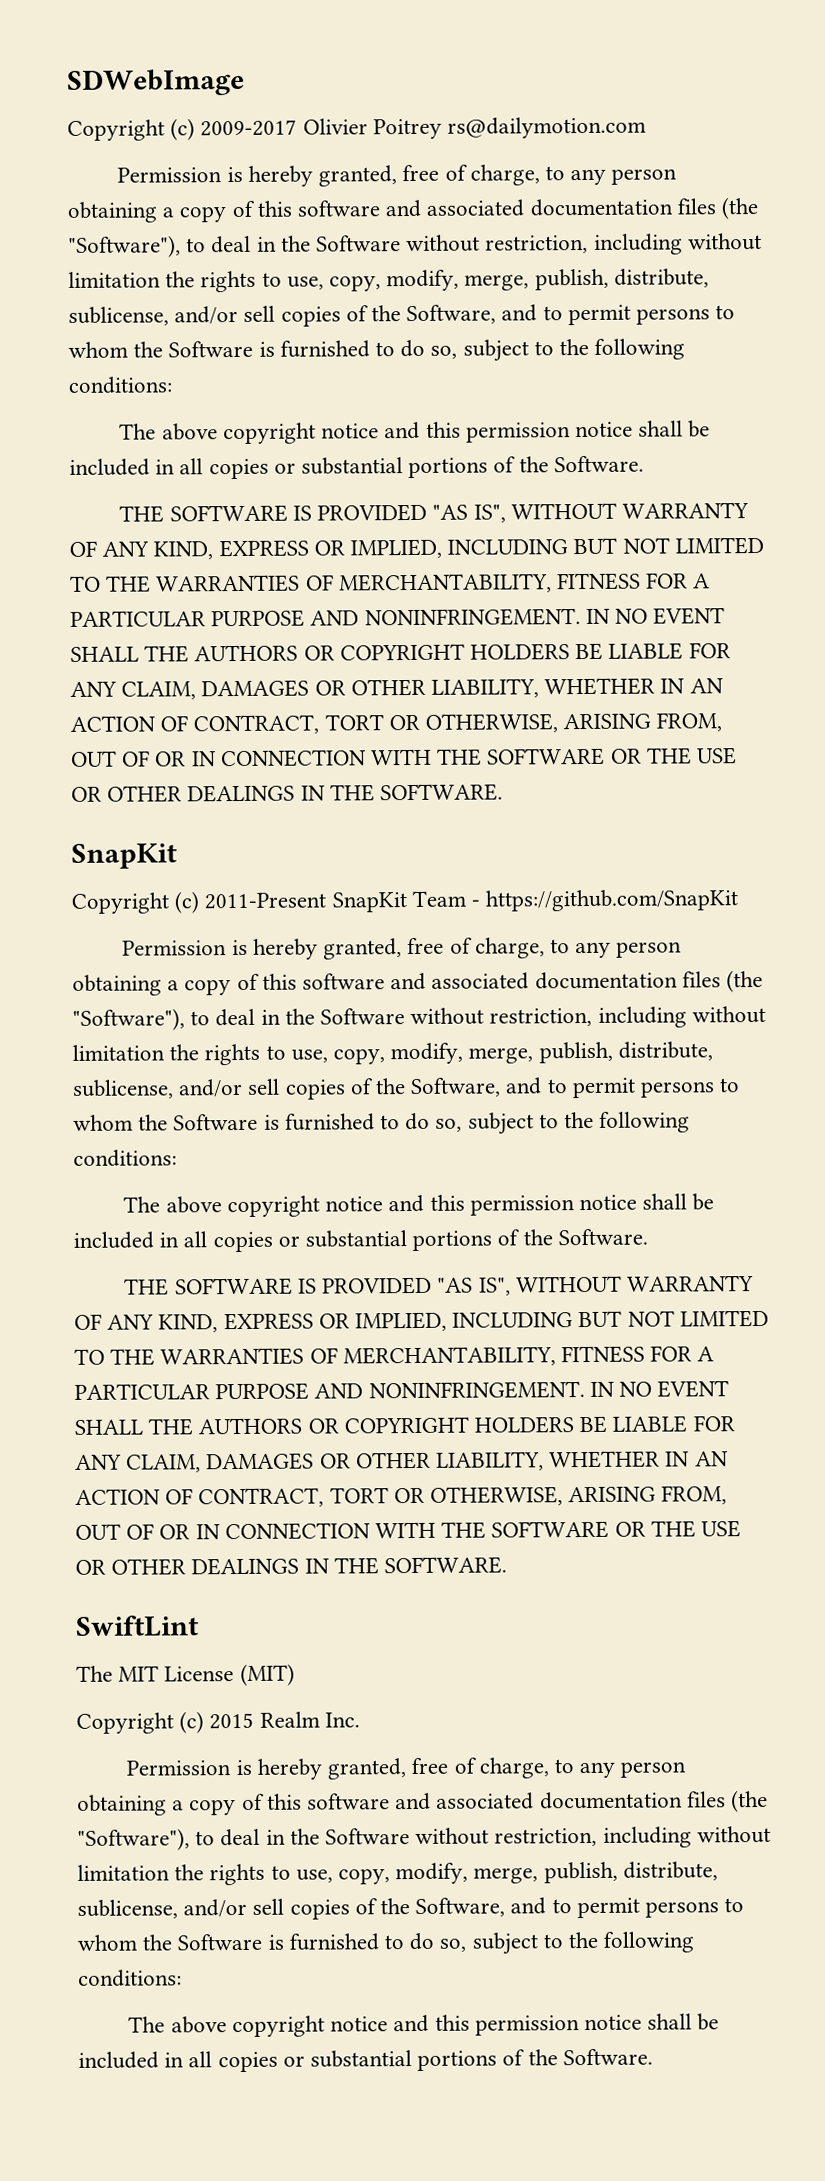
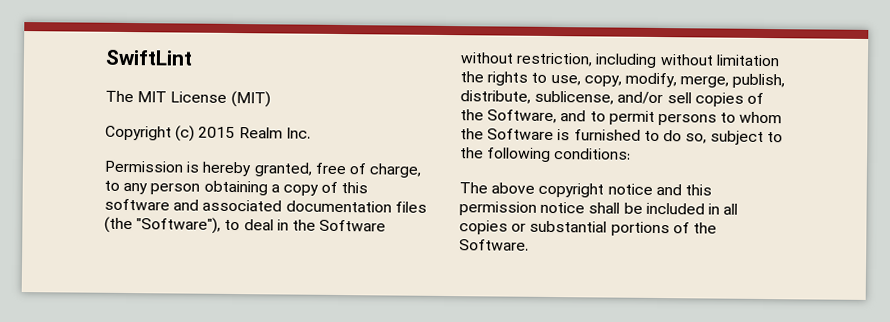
- SDWebImage
- Copyright (c) 2009-2017 Olivier Poitrey rs@dailymotion.com
- Permission is hereby granted, free of charge, to any person obtaining a copy of this software and associated documentation files (the "Software"), to deal in the Software without restriction, including without limitation the rights to use, copy, modify, merge, publish, distribute, sublicense, and/or sell copies of the Software, and to permit persons to whom the Software is furnished to do so, subject to the following conditions:
- The above copyright notice and this permission notice shall be included in all copies or substantial portions of the Software.
- THE SOFTWARE IS PROVIDED "AS IS", WITHOUT WARRANTY OF ANY KIND, EXPRESS OR IMPLIED, INCLUDING BUT NOT LIMITED TO THE WARRANTIES OF MERCHANTABILITY, FITNESS FOR A PARTICULAR PURPOSE AND NONINFRINGEMENT. IN NO EVENT SHALL THE AUTHORS OR COPYRIGHT HOLDERS BE LIABLE FOR ANY CLAIM, DAMAGES OR OTHER LIABILITY, WHETHER IN AN ACTION OF CONTRACT, TORT OR OTHERWISE, ARISING FROM, OUT OF OR IN CONNECTION WITH THE SOFTWARE OR THE USE OR OTHER DEALINGS IN THE SOFTWARE.
- SnapKit
- Copyright (c) 2011-Present SnapKit Team - https://github.com/SnapKit
- Permission is hereby granted, free of charge, to any person obtaining a copy of this software and associated documentation files (the "Software"), to deal in the Software without restriction, including without limitation the rights to use, copy, modify, merge, publish, distribute, sublicense, and/or sell copies of the Software, and to permit persons to whom the Software is furnished to do so, subject to the following conditions:
- The above copyright notice and this permission notice shall be included in all copies or substantial portions of the Software.
- THE SOFTWARE IS PROVIDED "AS IS", WITHOUT WARRANTY OF ANY KIND, EXPRESS OR IMPLIED, INCLUDING BUT NOT LIMITED TO THE WARRANTIES OF MERCHANTABILITY, FITNESS FOR A PARTICULAR PURPOSE AND NONINFRINGEMENT. IN NO EVENT SHALL THE AUTHORS OR COPYRIGHT HOLDERS BE LIABLE FOR ANY CLAIM, DAMAGES OR OTHER LIABILITY, WHETHER IN AN ACTION OF CONTRACT, TORT OR OTHERWISE, ARISING FROM, OUT OF OR IN CONNECTION WITH THE SOFTWARE OR THE USE OR OTHER DEALINGS IN THE SOFTWARE.

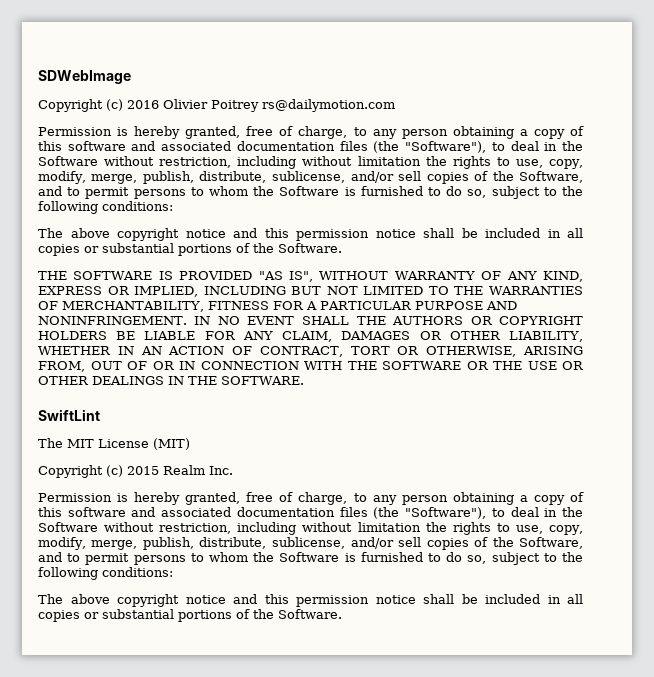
+ SDWebImage
+ Copyright (c) 2016 Olivier Poitrey rs@dailymotion.com
+ Permission is hereby granted, free of charge, to any person obtaining a copy of this software and associated documentation files (the "Software"), to deal in the Software without restriction, including without limitation the rights to use, copy, modify, merge, publish, distribute, sublicense, and/or sell copies of the Software, and to permit persons to whom the Software is furnished to do so, subject to the following conditions:
+ The above copyright notice and this permission notice shall be included in all copies or substantial portions of the Software.
+ THE SOFTWARE IS PROVIDED "AS IS", WITHOUT WARRANTY OF ANY KIND, EXPRESS OR IMPLIED, INCLUDING BUT NOT LIMITED TO THE WARRANTIES OF MERCHANTABILITY, FITNESS FOR A PARTICULAR PURPOSE AND NONINFRINGEMENT. IN NO EVENT SHALL THE AUTHORS OR COPYRIGHT HOLDERS BE LIABLE FOR ANY CLAIM, DAMAGES OR OTHER LIABILITY, WHETHER IN AN ACTION OF CONTRACT, TORT OR OTHERWISE, ARISING FROM, OUT OF OR IN CONNECTION WITH THE SOFTWARE OR THE USE OR OTHER DEALINGS IN THE SOFTWARE.

